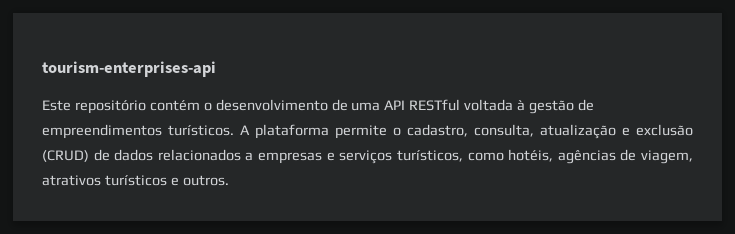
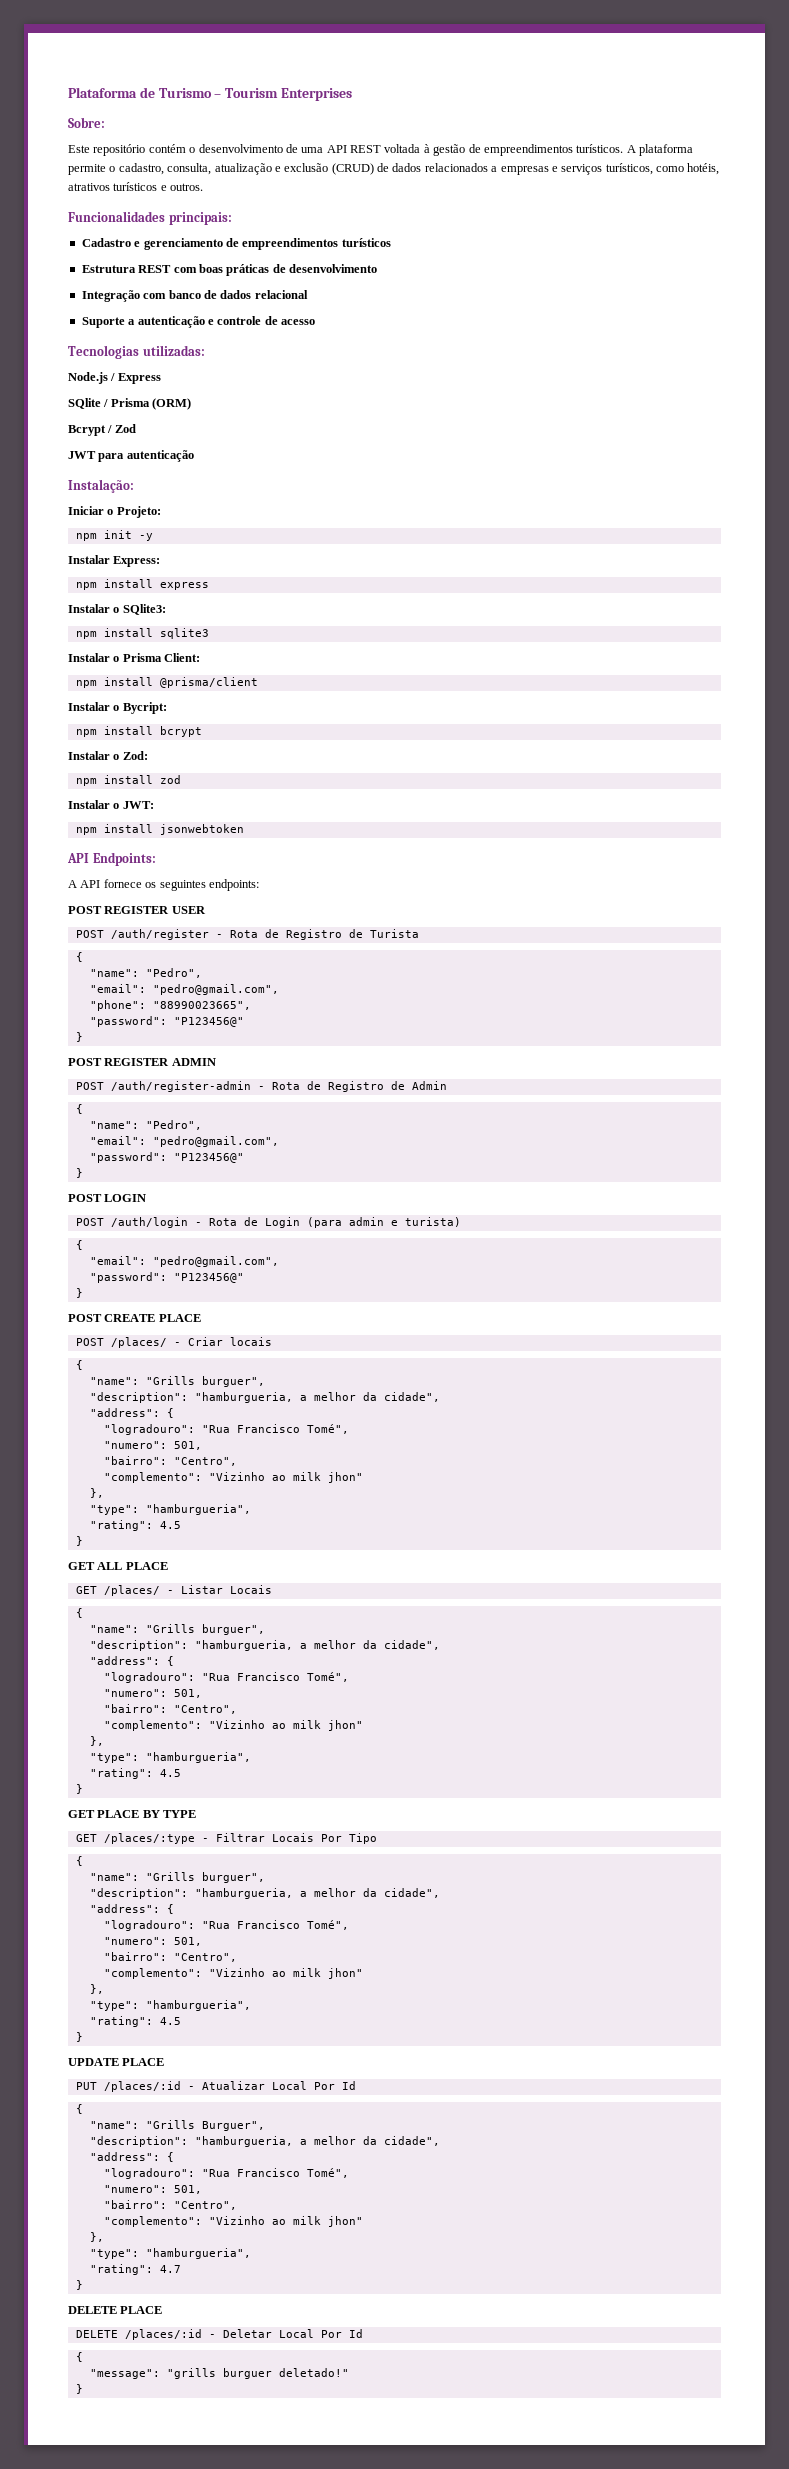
- tourism-enterprises-api
+ Plataforma de Turismo – Tourism Enterprises
+ Sobre:
- Este repositório contém o desenvolvimento de uma API RESTful voltada à gestão de empreendimentos turísticos.
+ Este repositório contém o desenvolvimento de uma API REST voltada à gestão de empreendimentos turísticos.
- A plataforma permite o cadastro, consulta, atualização e exclusão (CRUD) de dados relacionados a empresas e serviços turísticos, como hotéis, agências de viagem, atrativos turísticos e outros.
+ A plataforma permite o cadastro, consulta, atualização e exclusão (CRUD) de dados relacionados a empresas e serviços turísticos, como hotéis, atrativos turísticos e outros.
+ Funcionalidades principais:
+ Cadastro e gerenciamento de empreendimentos turísticos
+ Estrutura REST com boas práticas de desenvolvimento
+ Integração com banco de dados relacional
+ Suporte a autenticação e controle de acesso
+ Tecnologias utilizadas:
+ Node.js / Express
+ SQlite / Prisma (ORM)
+ Bcrypt / Zod
+ JWT para autenticação
+ Instalação:
+ Iniciar o Projeto:
+ npm init -y
+ Instalar Express:
+ npm install express
+ Instalar o SQlite3:
+ npm install sqlite3
+ Instalar o Prisma Client:
+ npm install @prisma/client
+ Instalar o Bycript:
+ npm install bcrypt
+ Instalar o Zod:
+ npm install zod
+ Instalar o JWT:
+ npm install jsonwebtoken
+ API Endpoints:
+ A API fornece os seguintes endpoints:
+ POST REGISTER USER
+ POST /auth/register - Rota de Registro de Turista
+ {
+ "name": "Pedro",
+ "email": "pedro@gmail.com",
+ "phone": "88990023665",
+ "password": "P123456@"
+ }
+ POST REGISTER ADMIN
+ POST /auth/register-admin - Rota de Registro de Admin
+ {
+ "name": "Pedro",
+ "email": "pedro@gmail.com",
+ "password": "P123456@"
+ }
+ POST LOGIN
+ POST /auth/login - Rota de Login (para admin e turista)
+ {
+ "email": "pedro@gmail.com",
+ "password": "P123456@"
+ }
+ POST CREATE PLACE
+ POST /places/ - Criar locais
+ {
+ "name": "Grills burguer",
+ "description": "hamburgueria, a melhor da cidade",
+ "address": {
+ "logradouro": "Rua Francisco Tomé",
+ "numero": 501,
+ "bairro": "Centro",
+ "complemento": "Vizinho ao milk jhon"
+ },
+ "type": "hamburgueria",
+ "rating": 4.5
+ }
+ GET ALL PLACE
+ GET /places/ - Listar Locais
+ {
+ "name": "Grills burguer",
+ "description": "hamburgueria, a melhor da cidade",
+ "address": {
+ "logradouro": "Rua Francisco Tomé",
+ "numero": 501,
+ "bairro": "Centro",
+ "complemento": "Vizinho ao milk jhon"
+ },
+ "type": "hamburgueria",
+ "rating": 4.5
+ }
+ GET PLACE BY TYPE
+ GET /places/:type - Filtrar Locais Por Tipo
+ {
+ "name": "Grills burguer",
+ "description": "hamburgueria, a melhor da cidade",
+ "address": {
+ "logradouro": "Rua Francisco Tomé",
+ "numero": 501,
+ "bairro": "Centro",
+ "complemento": "Vizinho ao milk jhon"
+ },
+ "type": "hamburgueria",
+ "rating": 4.5
+ }
+ UPDATE PLACE
+ PUT /places/:id - Atualizar Local Por Id
+ {
+ "name": "Grills Burguer",
+ "description": "hamburgueria, a melhor da cidade",
+ "address": {
+ "logradouro": "Rua Francisco Tomé",
+ "numero": 501,
+ "bairro": "Centro",
+ "complemento": "Vizinho ao milk jhon"
+ },
+ "type": "hamburgueria",
+ "rating": 4.7
+ }
+ DELETE PLACE
+ DELETE /places/:id - Deletar Local Por Id
+ {
+ "message": "grills burguer deletado!"
+ }

